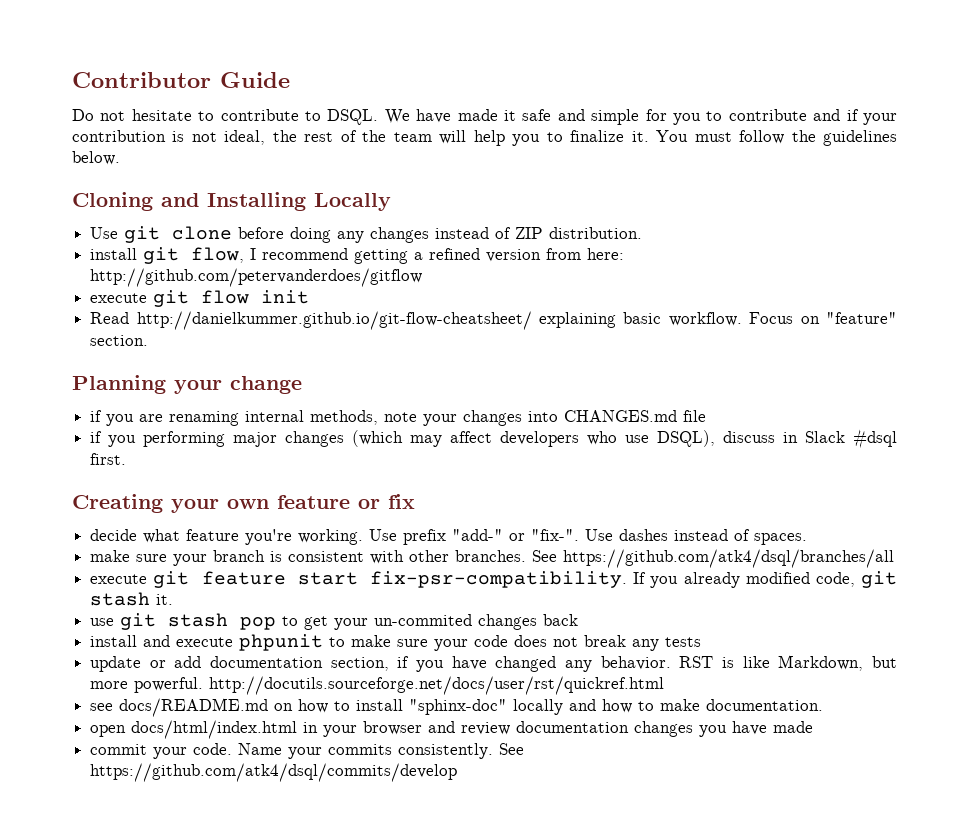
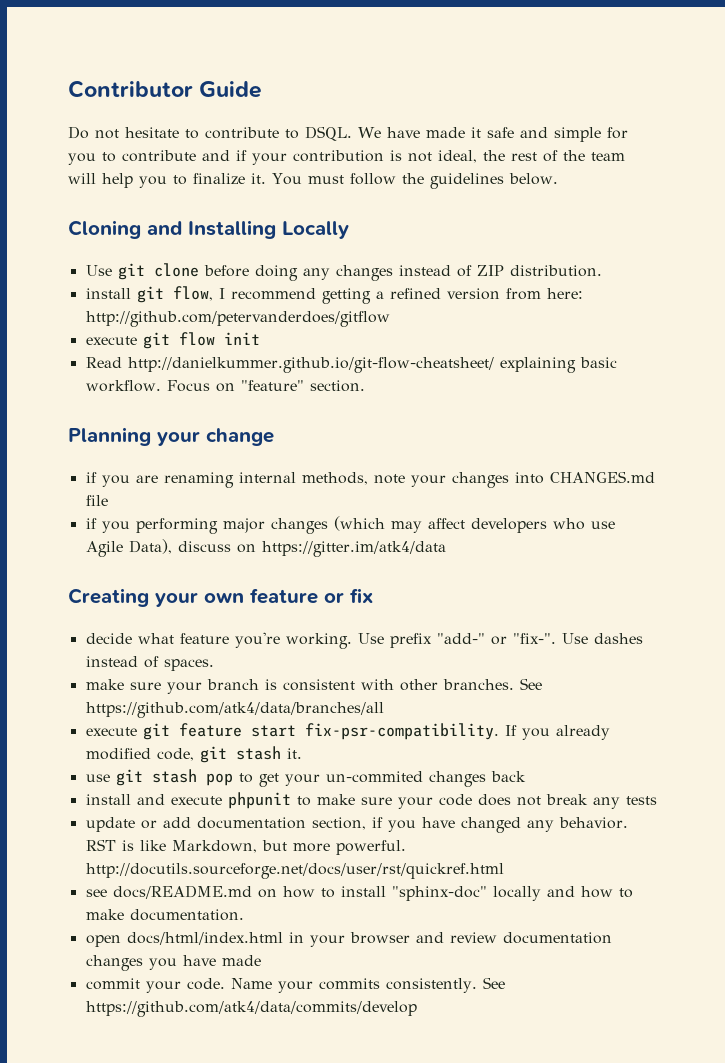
- if you performing major changes (which may affect developers who use DSQL), discuss in Slack #dsql first.
+ if you performing major changes (which may affect developers who use Agile Data), discuss on https://gitter.im/atk4/data
- See https://github.com/atk4/dsql/branches/all
+ See https://github.com/atk4/data/branches/all
- See https://github.com/atk4/dsql/commits/develop
+ See https://github.com/atk4/data/commits/develop

